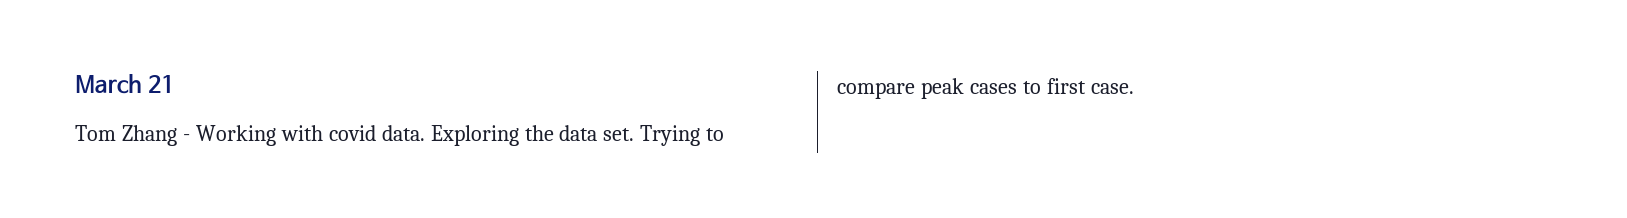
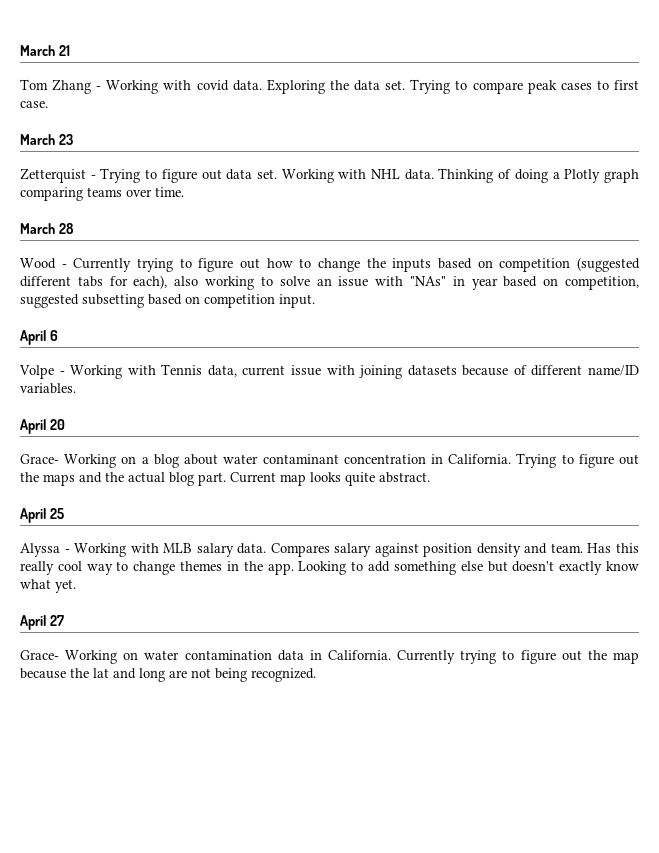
+ March 23
+ Zetterquist - Trying to figure out data set. Working with NHL data. Thinking of doing a Plotly graph comparing teams over time.
+ March 28
+ Wood - Currently trying to figure out how to change the inputs based on competition (suggested different tabs for each), also working to solve an issue with "NAs" in year based on competition, suggested subsetting based on competition input.
+ April 6
+ Volpe - Working with Tennis data, current issue with joining datasets because of different name/ID variables.
+ April 20
+ Grace- Working on a blog about water contaminant concentration in California. Trying to figure out the maps and the actual blog part. Current map looks quite abstract.
+ April 25
+ Alyssa - Working with MLB salary data. Compares salary against position density and team. Has this really cool way to change themes in the app. Looking to add something else but doesn't exactly know what yet.
+ April 27
+ Grace- Working on water contamination data in California. Currently trying to figure out the map because the lat and long are not being recognized.

